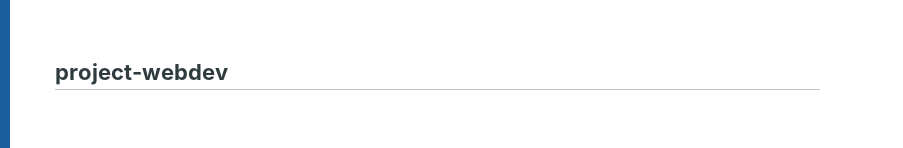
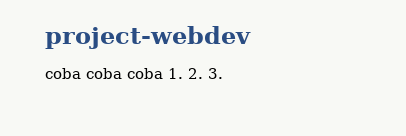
+ coba coba coba 1. 2. 3.

